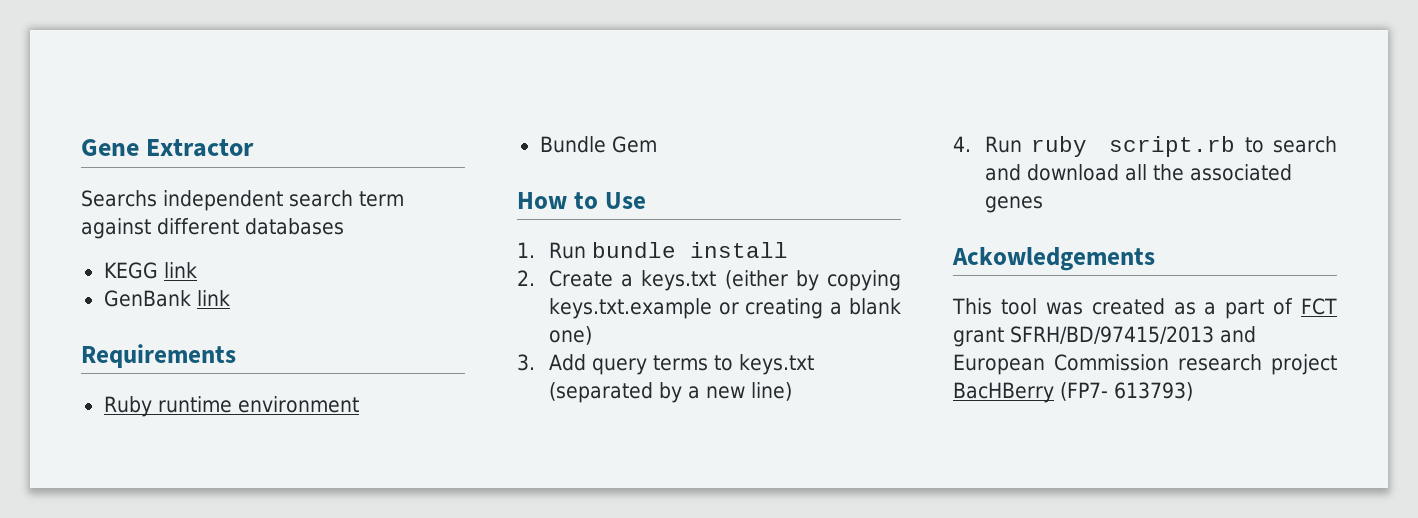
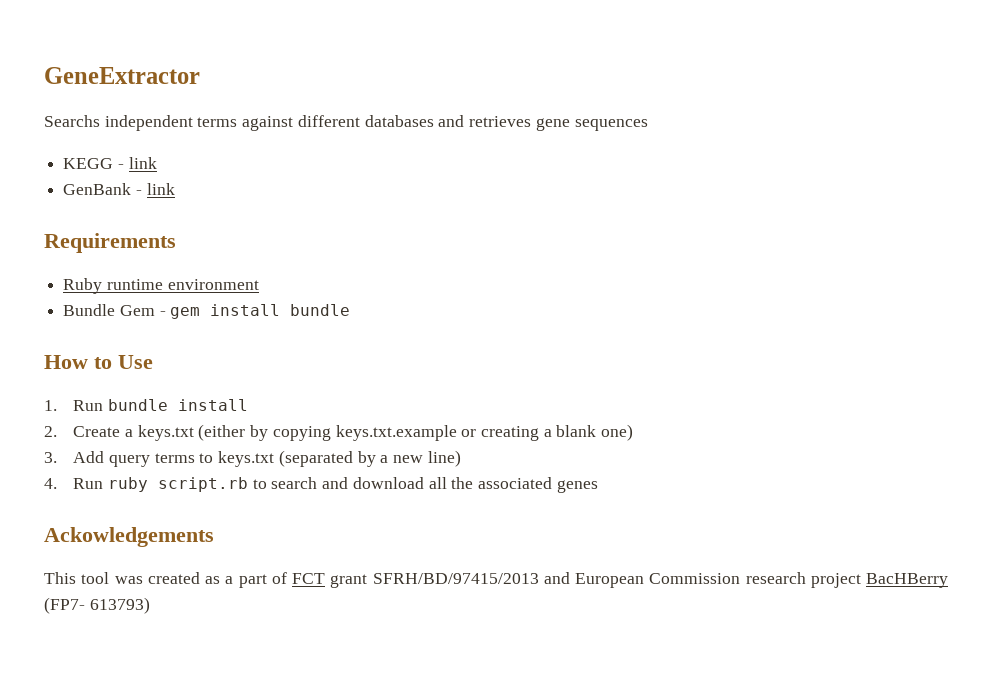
- Gene Extractor
+ GeneExtractor
- Searchs independent search term against different databases
+ Searchs independent terms against different databases and retrieves gene sequences
- KEGG link
+ KEGG - link
- GenBank link
+ GenBank - link
- Bundle Gem
+ Bundle Gem - gem install bundle

